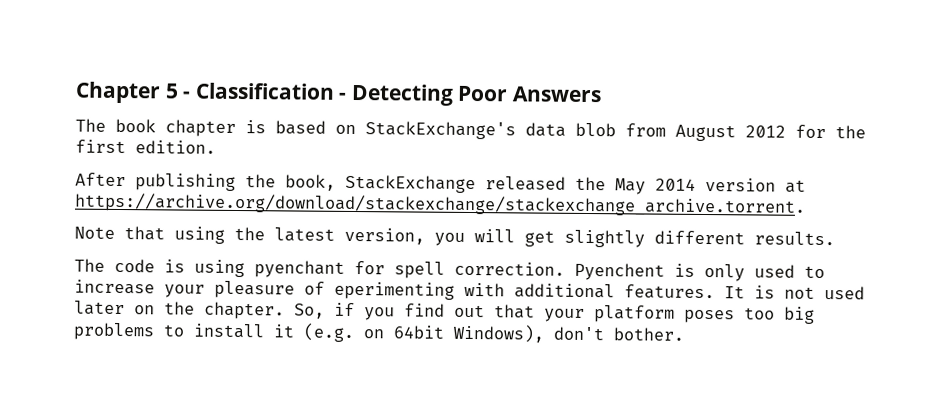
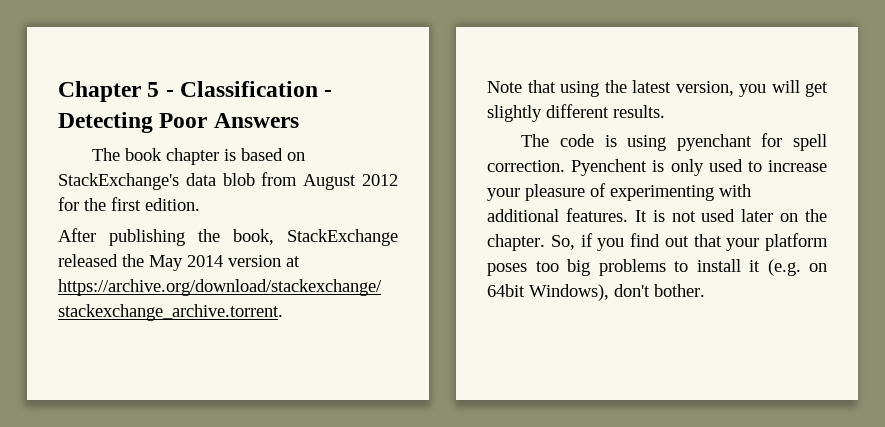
- Pyenchent is only used to increase your pleasure of eperimenting with additional features.
+ Pyenchent is only used to increase your pleasure of experimenting with additional features.

